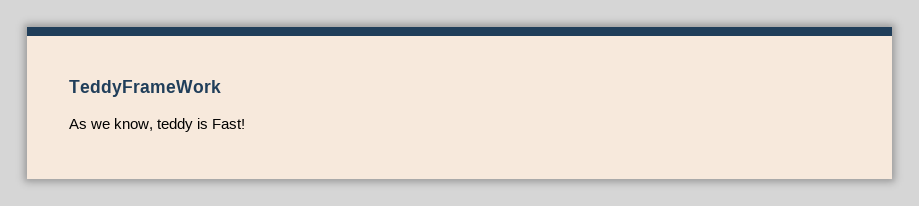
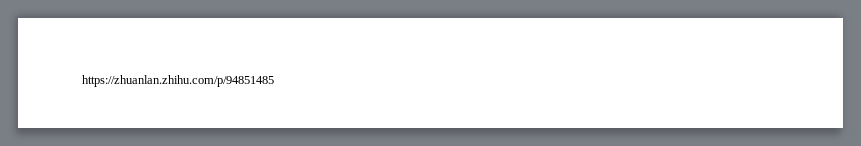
- TeddyFrameWork
- As we know, teddy is Fast!
+ https://zhuanlan.zhihu.com/p/94851485

